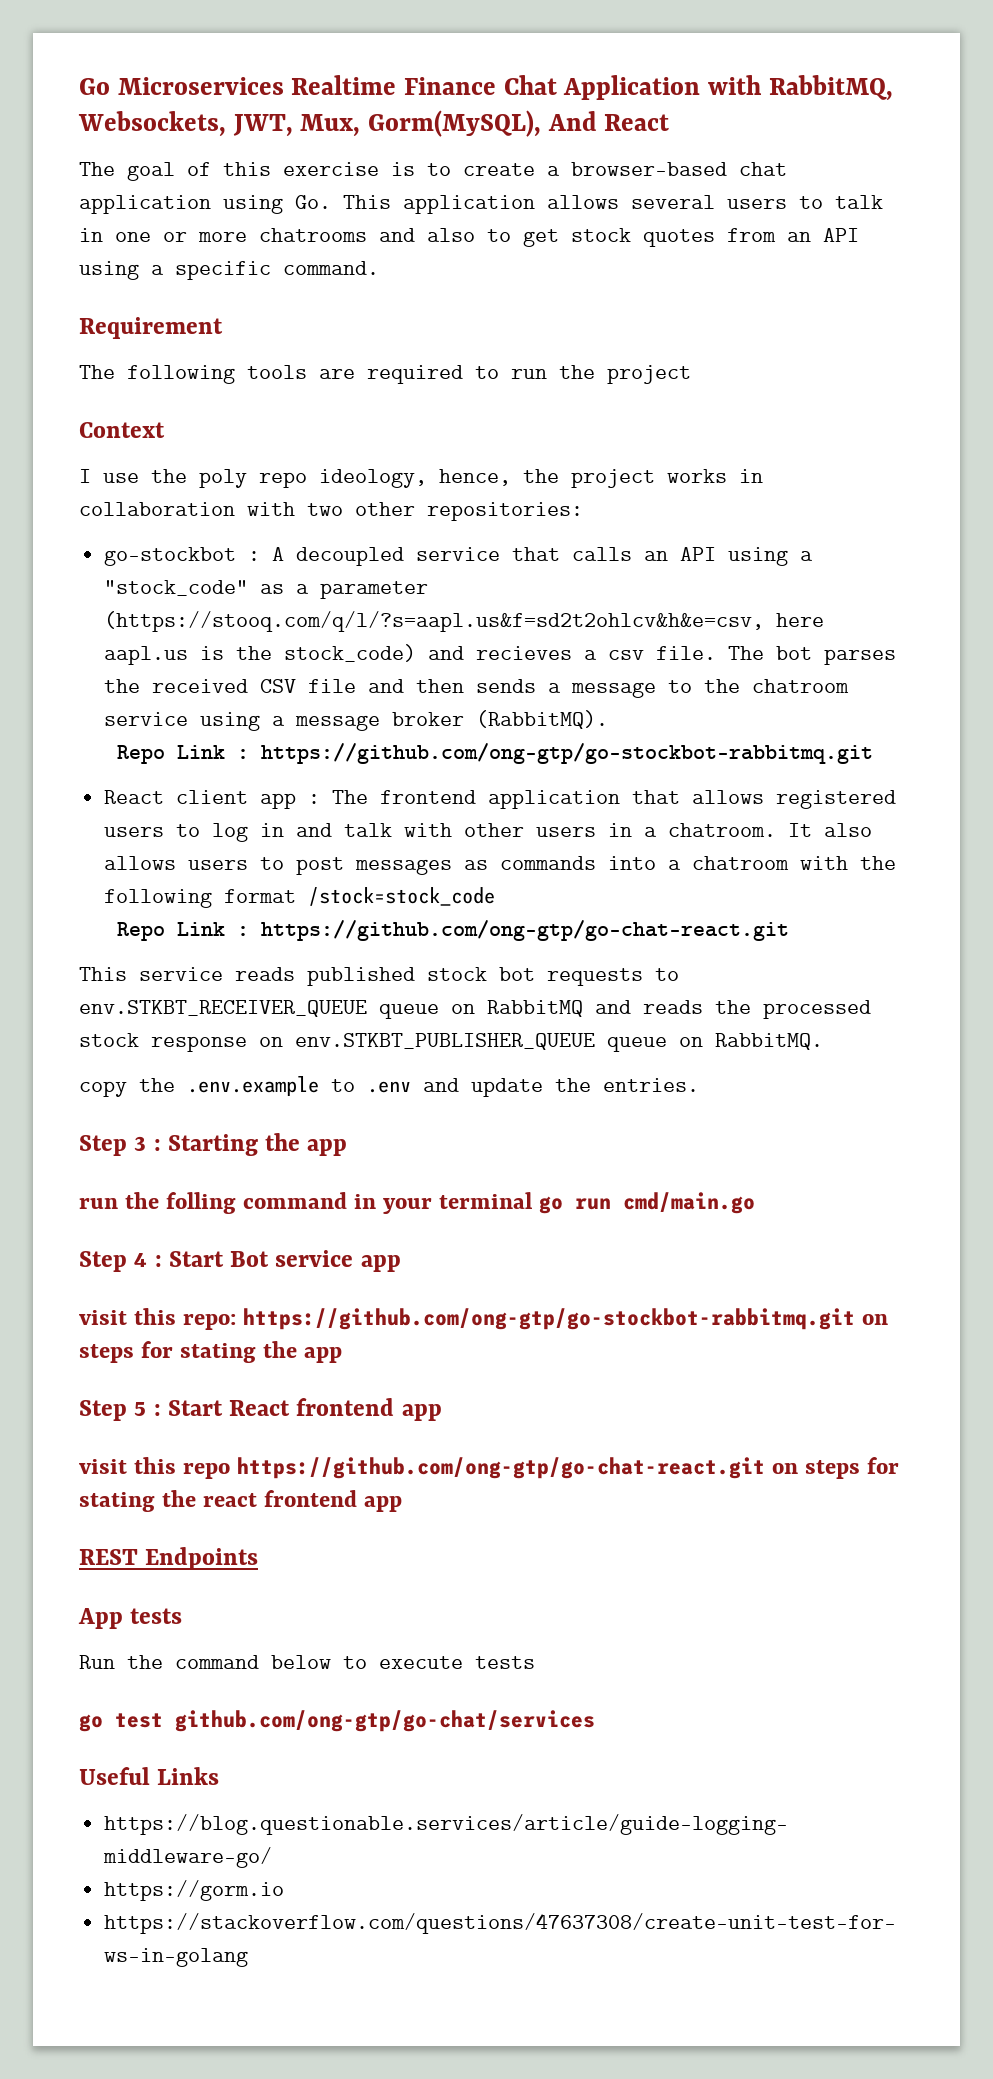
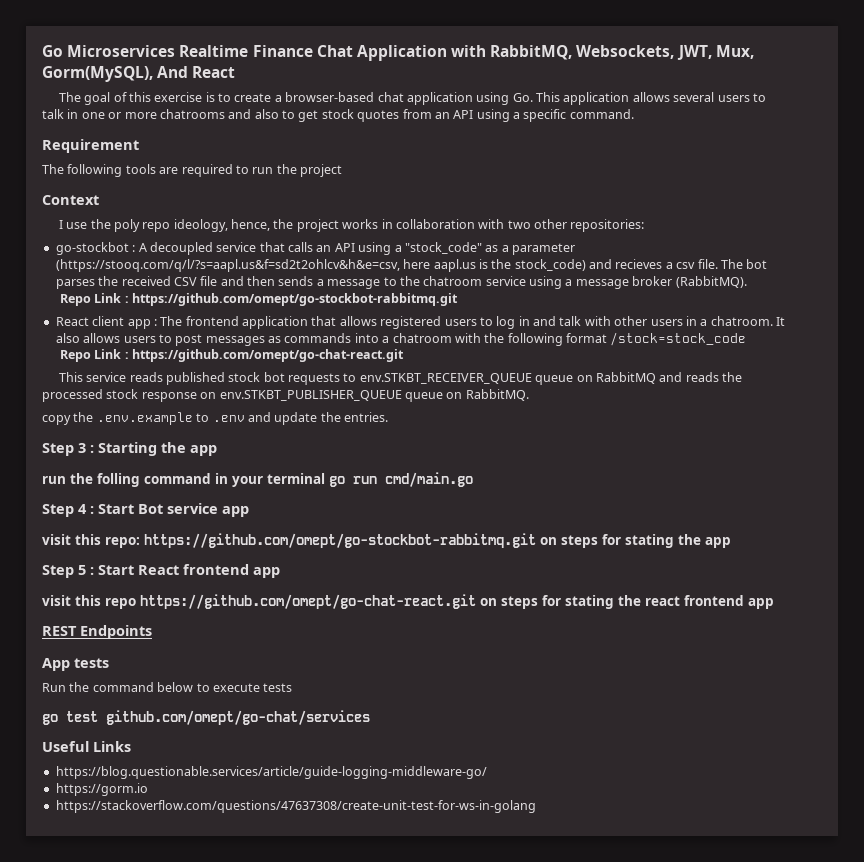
- Repo Link : https://github.com/ong-gtp/go-stockbot-rabbitmq.git
+ Repo Link : https://github.com/omept/go-stockbot-rabbitmq.git
- Repo Link : https://github.com/ong-gtp/go-chat-react.git
+ Repo Link : https://github.com/omept/go-chat-react.git
- visit this repo: https://github.com/ong-gtp/go-stockbot-rabbitmq.git on steps for stating the app
+ visit this repo: https://github.com/omept/go-stockbot-rabbitmq.git on steps for stating the app
- visit this repo https://github.com/ong-gtp/go-chat-react.git on steps for stating the react frontend app
+ visit this repo https://github.com/omept/go-chat-react.git on steps for stating the react frontend app
- go test github.com/ong-gtp/go-chat/services
+ go test github.com/omept/go-chat/services

